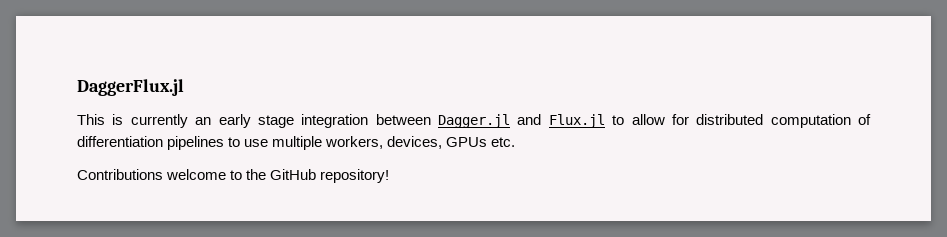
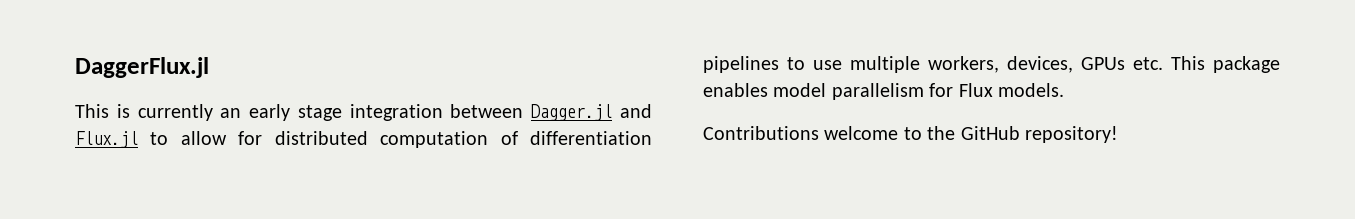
- This is currently an early stage integration between Dagger.jl and Flux.jl to allow for distributed computation of differentiation pipelines to use multiple workers, devices, GPUs etc.
+ This is currently an early stage integration between Dagger.jl and Flux.jl to allow for distributed computation of differentiation pipelines to use multiple workers, devices, GPUs etc. This package enables model parallelism for Flux models.

